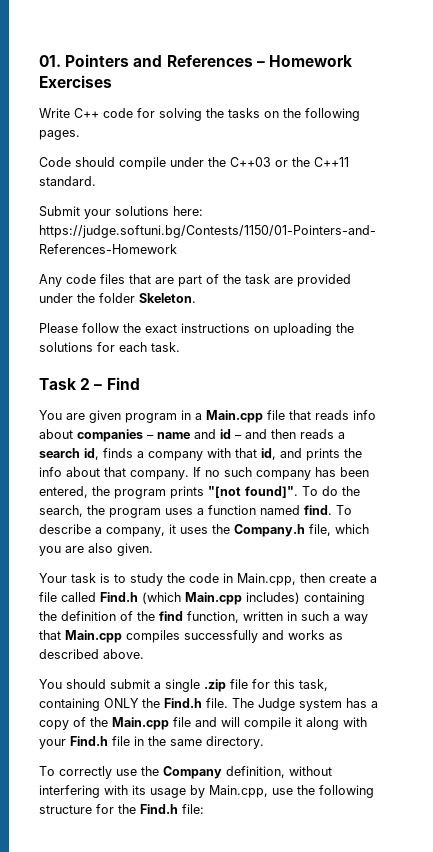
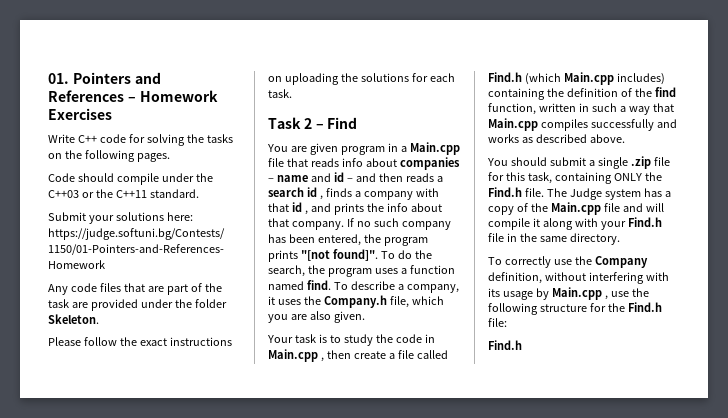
- You are given program in a Main.cpp file that reads info about companies – name and id – and then reads a search id, finds a company with that id, and prints the info about that company.
+ You are given program in a Main.cpp file that reads info about companies – name and id – and then reads a search id , finds a company with that id , and prints the info about that company.
- Your task is to study the code in Main.cpp, then create a file called Find.h (which Main.cpp includes) containing the definition of the find function, written in such a way that Main.cpp compiles successfully and works as described above.
+ Your task is to study the code in Main.cpp , then create a file called Find.h (which Main.cpp includes) containing the definition of the find function, written in such a way that Main.cpp compiles successfully and works as described above.
- To correctly use the Company definition, without interfering with its usage by Main.cpp, use the following structure for the Find.h file:
+ To correctly use the Company definition, without interfering with its usage by Main.cpp , use the following structure for the Find.h file:
+ Find.h

